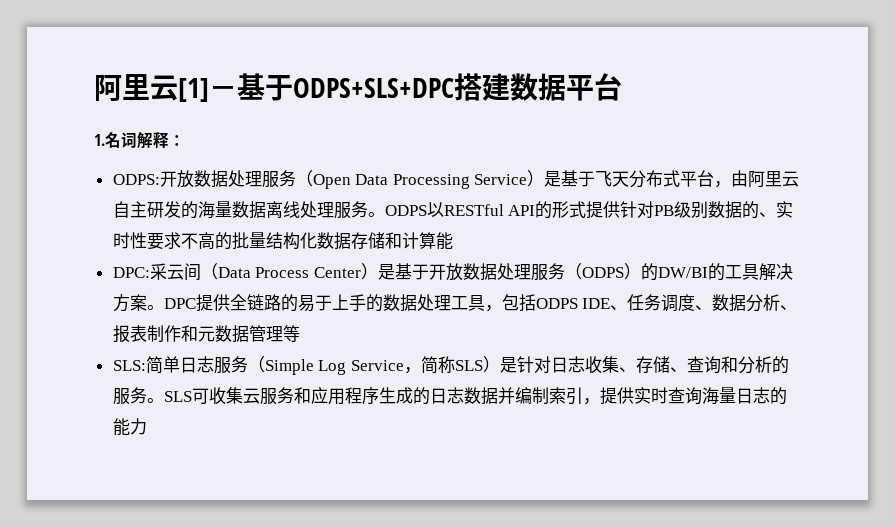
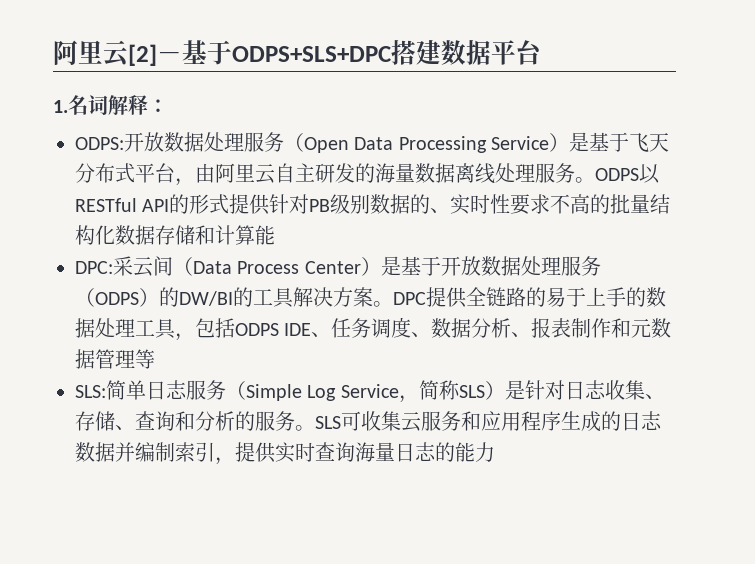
- 阿里云[1]－基于ODPS+SLS+DPC搭建数据平台
+ 阿里云[2]－基于ODPS+SLS+DPC搭建数据平台

